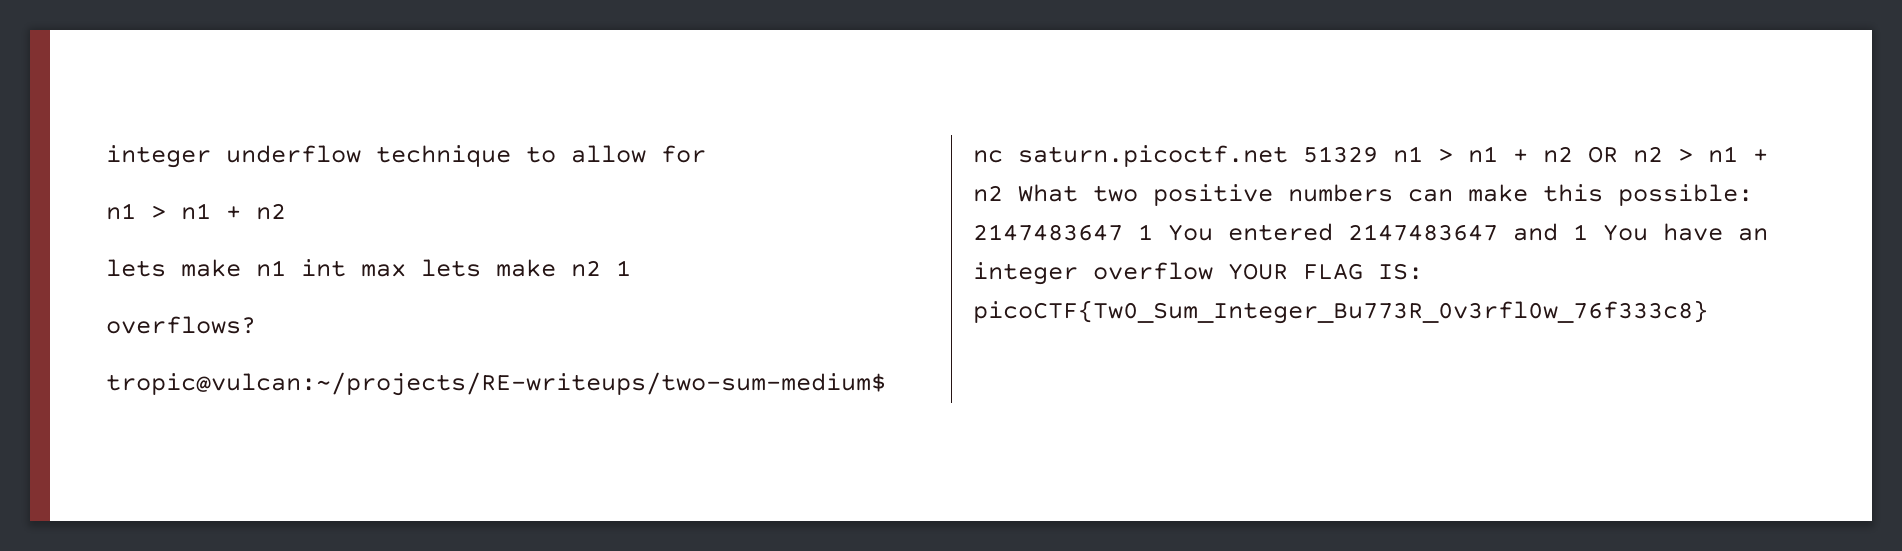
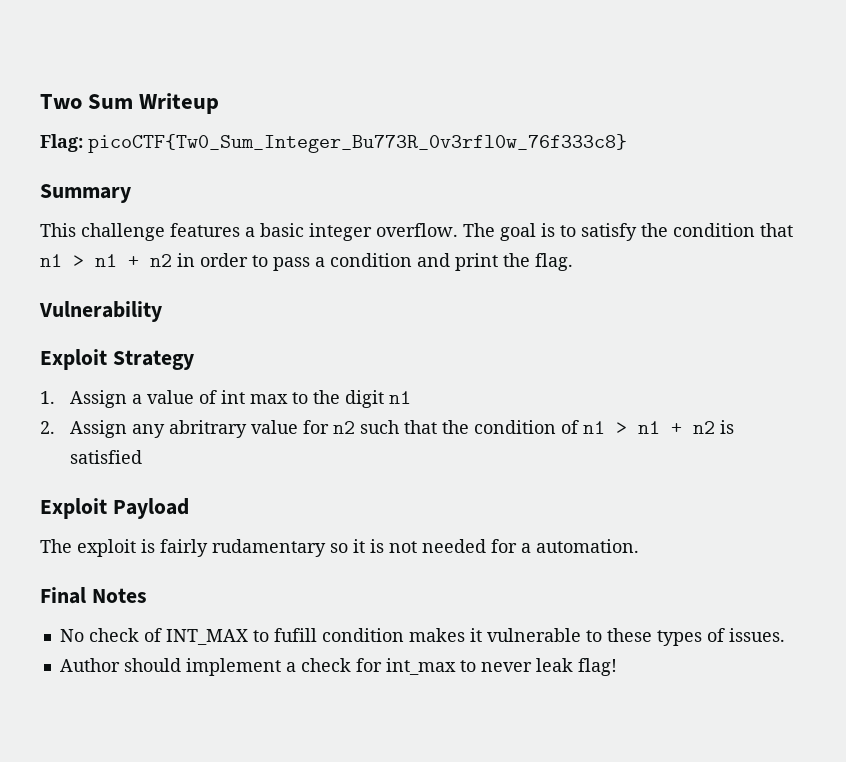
- integer underflow technique to allow for
- n1 > n1 + n2
- lets make n1 int max lets make n2 1
- overflows?
- tropic@vulcan:~/projects/RE-writeups/two-sum-medium$ nc saturn.picoctf.net 51329 n1 > n1 + n2 OR n2 > n1 + n2 What two positive numbers can make this possible: 2147483647 1 You entered 2147483647 and 1 You have an integer overflow YOUR FLAG IS: picoCTF{Tw0_Sum_Integer_Bu773R_0v3rfl0w_76f333c8}
+ Two Sum Writeup
+ Flag: picoCTF{Tw0_Sum_Integer_Bu773R_0v3rfl0w_76f333c8}
+ Summary
+ This challenge features a basic integer overflow. The goal is to satisfy the condition that n1 > n1 + n2 in order to pass a condition and print the flag.
+ Vulnerability
+ Exploit Strategy
+ 1. Assign a value of int max to the digit n1
+ 2. Assign any abritrary value for n2 such that the condition of n1 > n1 + n2 is satisfied
+ Exploit Payload
+ The exploit is fairly rudamentary so it is not needed for a automation.
+ Final Notes
+ No check of INT_MAX to fufill condition makes it vulnerable to these types of issues.
+ Author should implement a check for int_max to never leak flag!

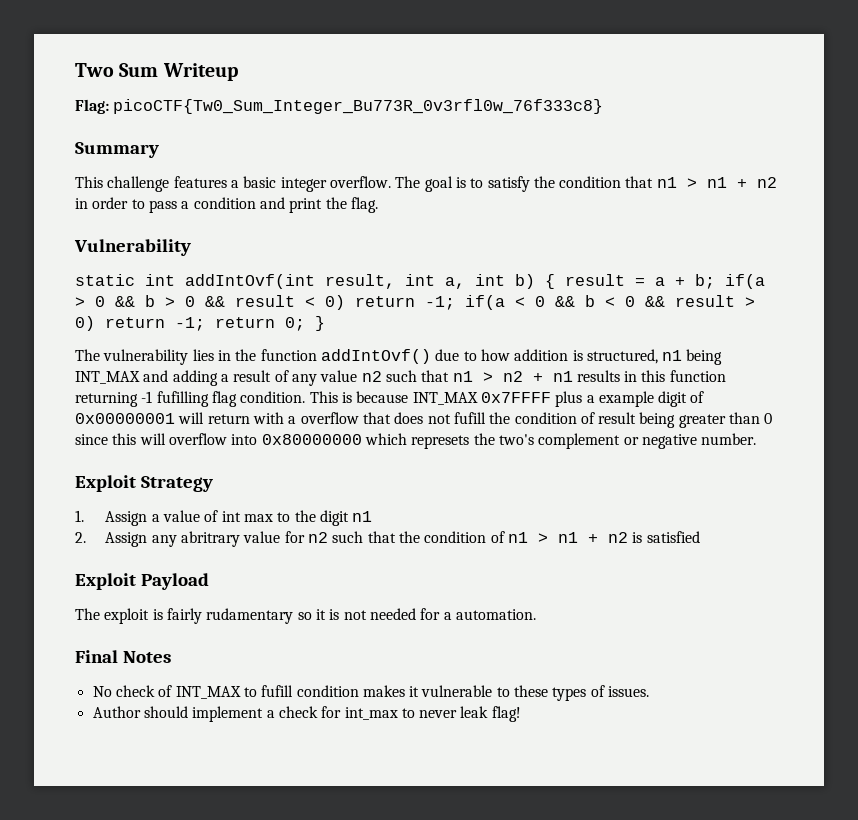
+ static int addIntOvf(int result, int a, int b) { result = a + b; if(a > 0 && b > 0 && result < 0) return -1; if(a < 0 && b < 0 && result > 0) return -1; return 0; }
+ The vulnerability lies in the function addIntOvf() due to how addition is structured, n1 being INT_MAX and adding a result of any value n2 such that n1 > n2 + n1 results in this function returning -1 fufilling flag condition. This is because INT_MAX 0x7FFFF plus a example digit of 0x00000001 will return with a overflow that does not fufill the condition of result being greater than 0 since this will overflow into 0x80000000 which represets the two's complement or negative number.

